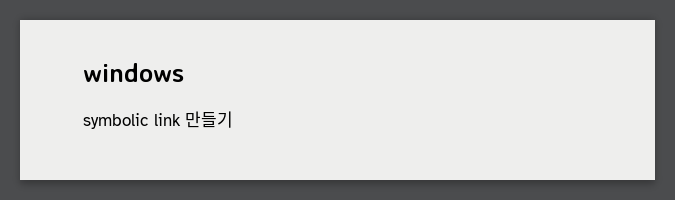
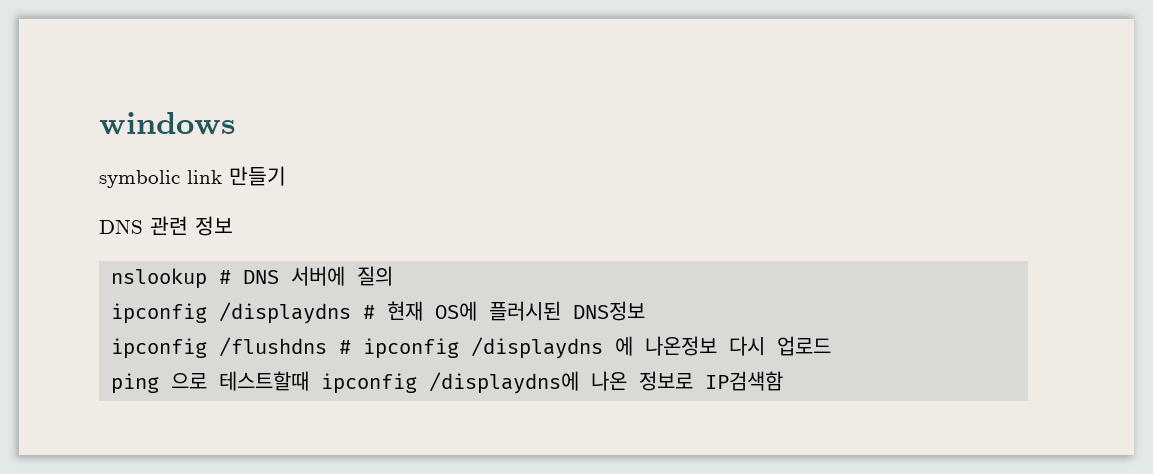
+ DNS 관련 정보
+ nslookup # DNS 서버에 질의
+ ipconfig /displaydns # 현재 OS에 플러시된 DNS정보
+ ipconfig /flushdns # ipconfig /displaydns 에 나온정보 다시 업로드
+ ping 으로 테스트할때 ipconfig /displaydns에 나온 정보로 IP검색함

